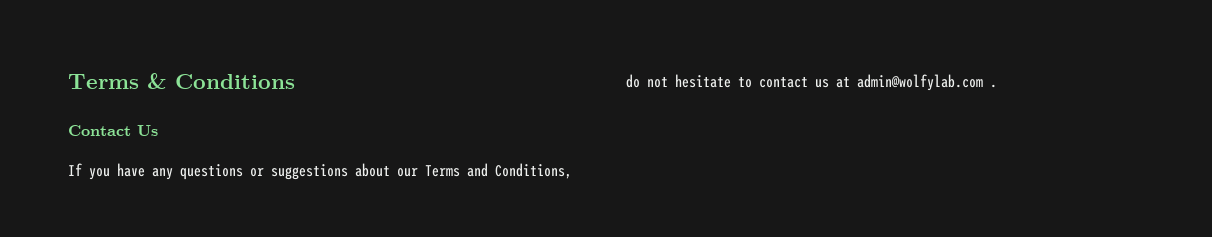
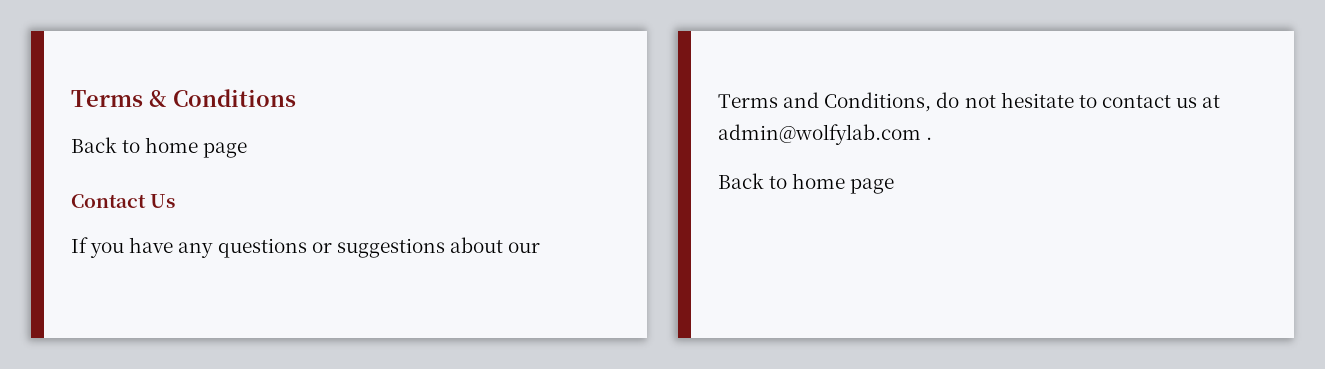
  Terms & Conditions
+ Back to home page
  If you have any questions or suggestions about our Terms and Conditions, do not hesitate to contact us at admin@wolfylab.com .
+ Back to home page

